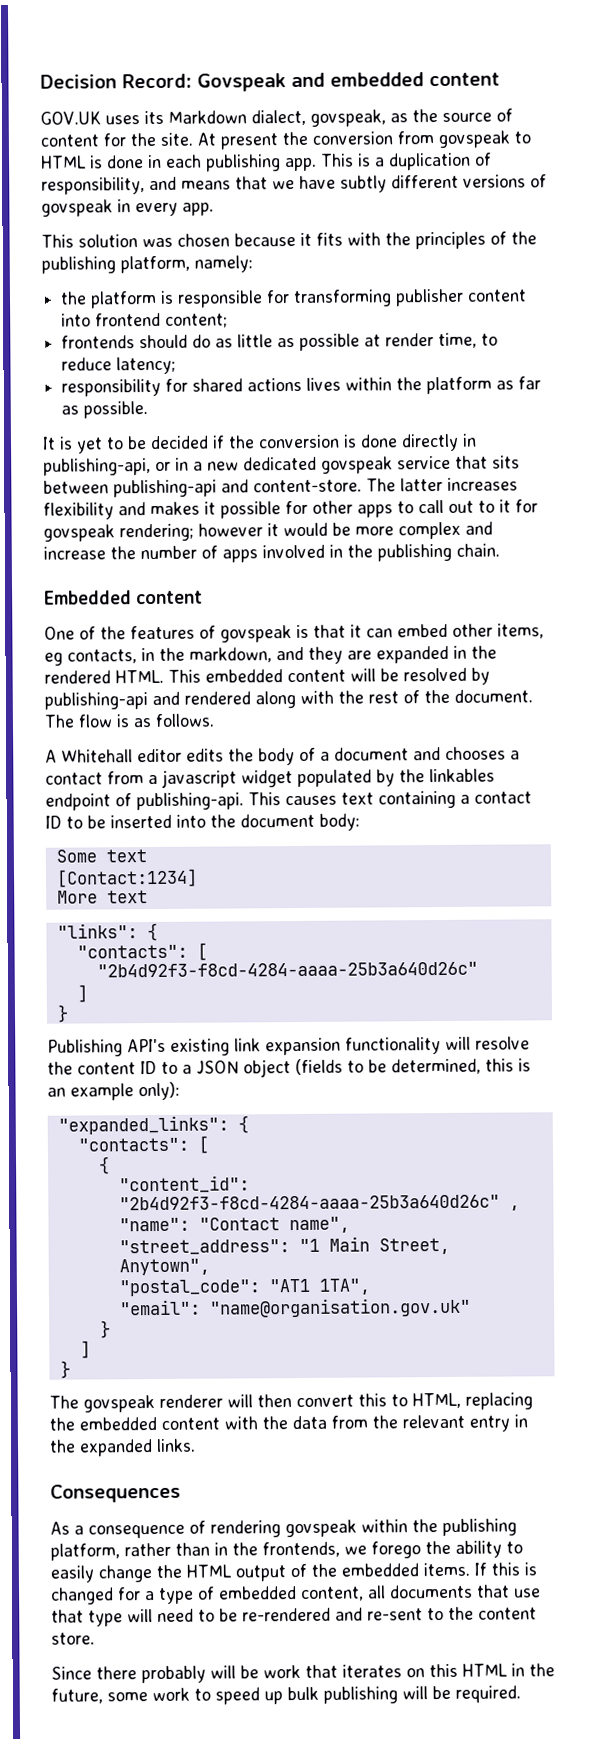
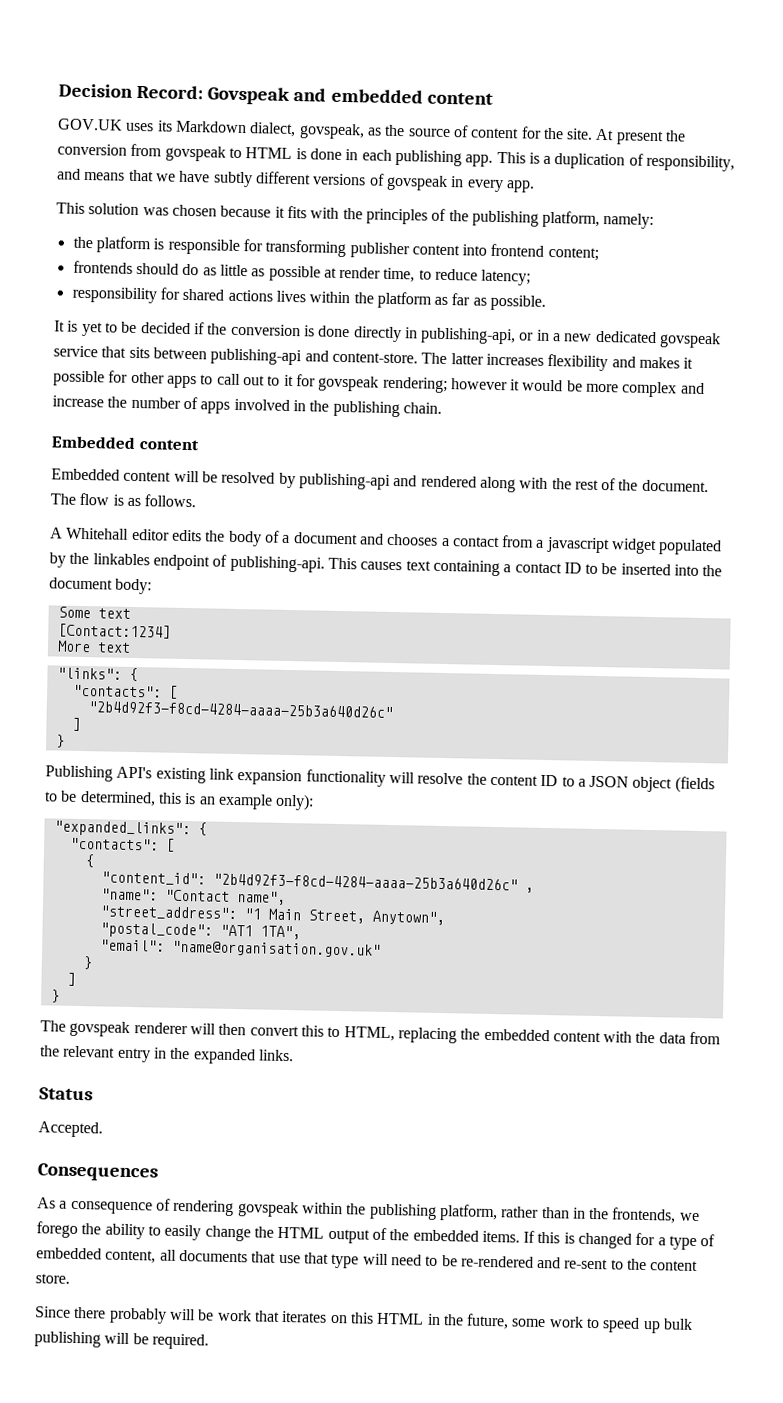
- One of the features of govspeak is that it can embed other items, eg contacts, in the markdown, and they are expanded in the rendered HTML. This embedded content will be resolved by publishing-api and rendered along with the rest of the document.
+ Embedded content will be resolved by publishing-api and rendered along with the rest of the document.
+ Status
+ Accepted.

